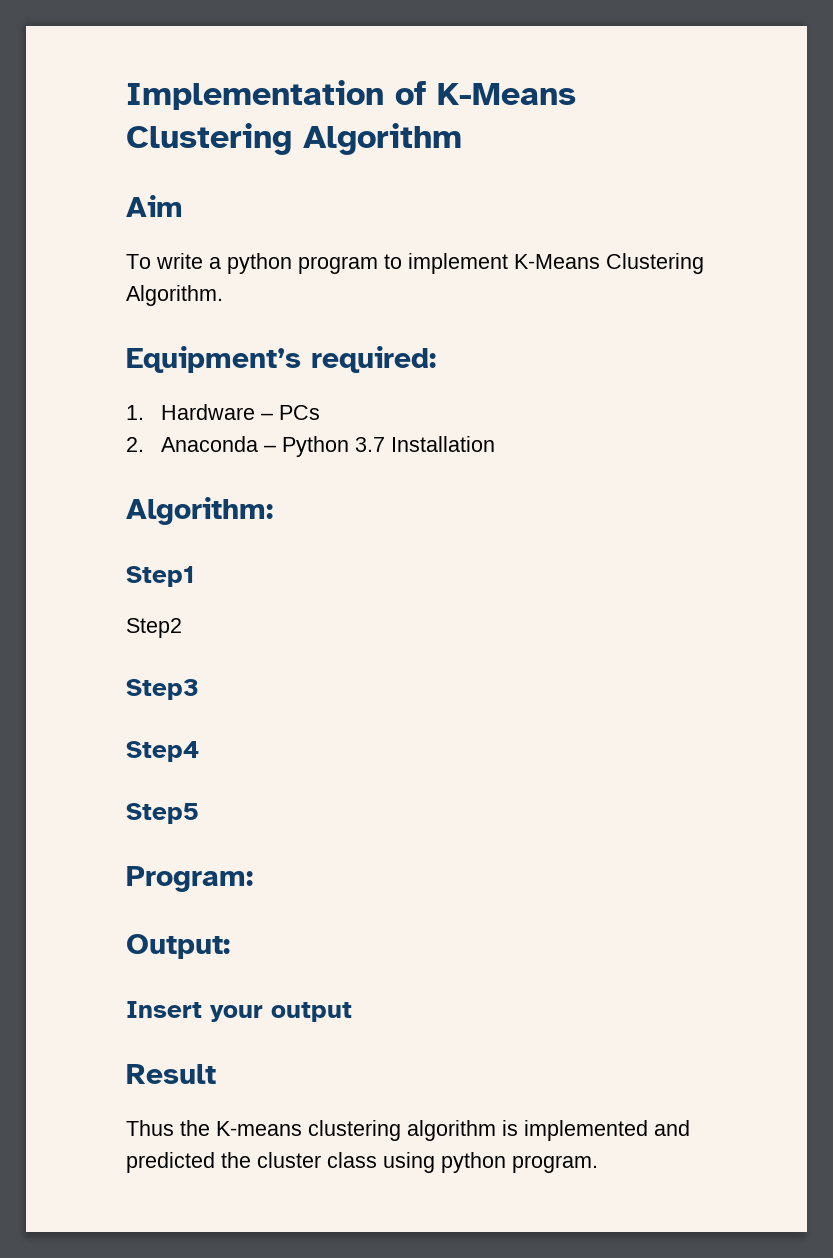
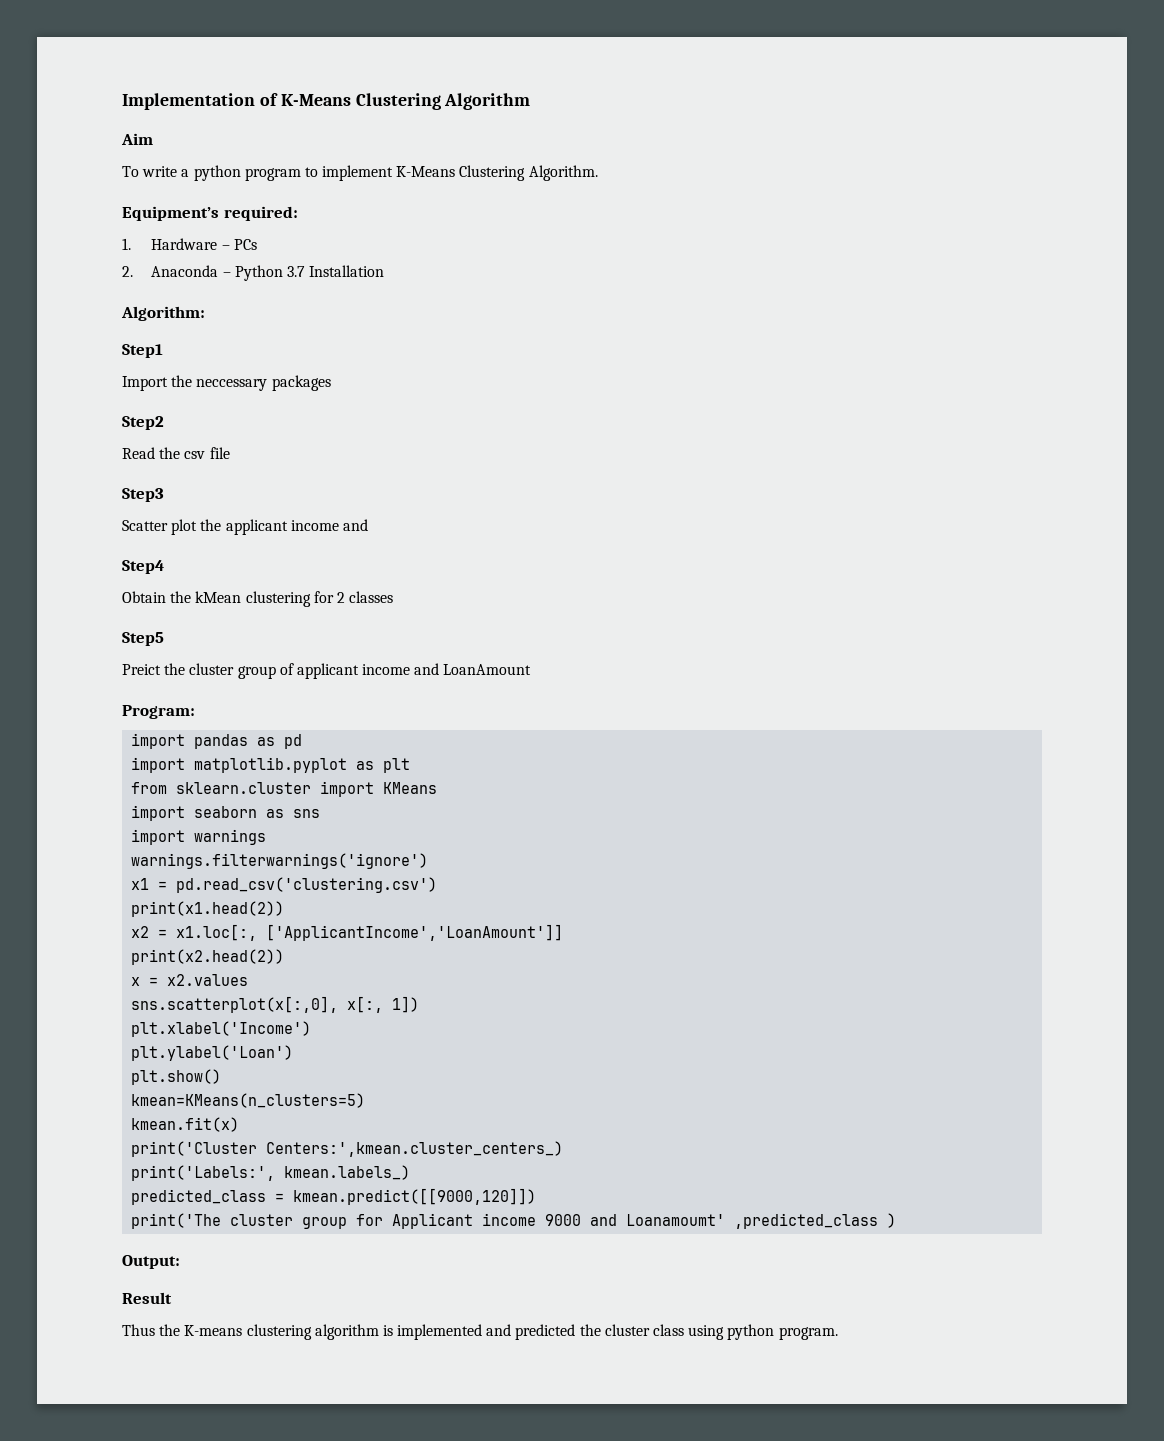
+ Import the neccessary packages
  Step2
+ Read the csv file
  Step3
+ Scatter plot the applicant income and
  Step4
+ Obtain the kMean clustering for 2 classes
  Step5
+ Preict the cluster group of applicant income and LoanAmount
  Program:
+ import pandas as pd
+ import matplotlib.pyplot as plt
+ from sklearn.cluster import KMeans
+ import seaborn as sns
+ import warnings
+ warnings.filterwarnings('ignore')
+ x1 = pd.read_csv('clustering.csv')
+ print(x1.head(2))
+ x2 = x1.loc[:, ['ApplicantIncome','LoanAmount']]
+ print(x2.head(2))
+ x = x2.values
+ sns.scatterplot(x[:,0], x[:, 1])
+ plt.xlabel('Income')
+ plt.ylabel('Loan')
+ plt.show()
+ kmean=KMeans(n_clusters=5)
+ kmean.fit(x)
+ print('Cluster Centers:',kmean.cluster_centers_)
+ print('Labels:', kmean.labels_)
+ predicted_class = kmean.predict([[9000,120]])
+ print('The cluster group for Applicant income 9000 and Loanamoumt' ,predicted_class )
  Output:
- Insert your output

